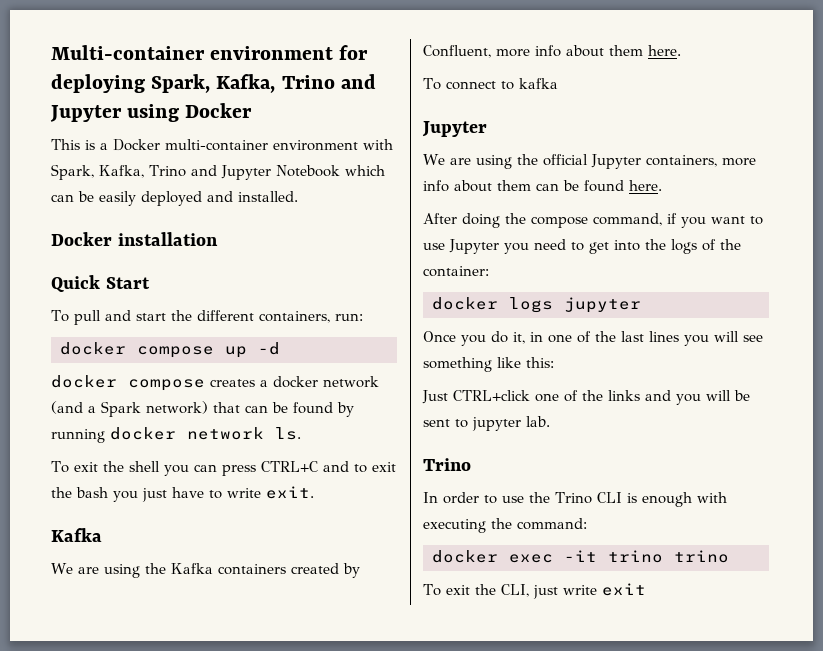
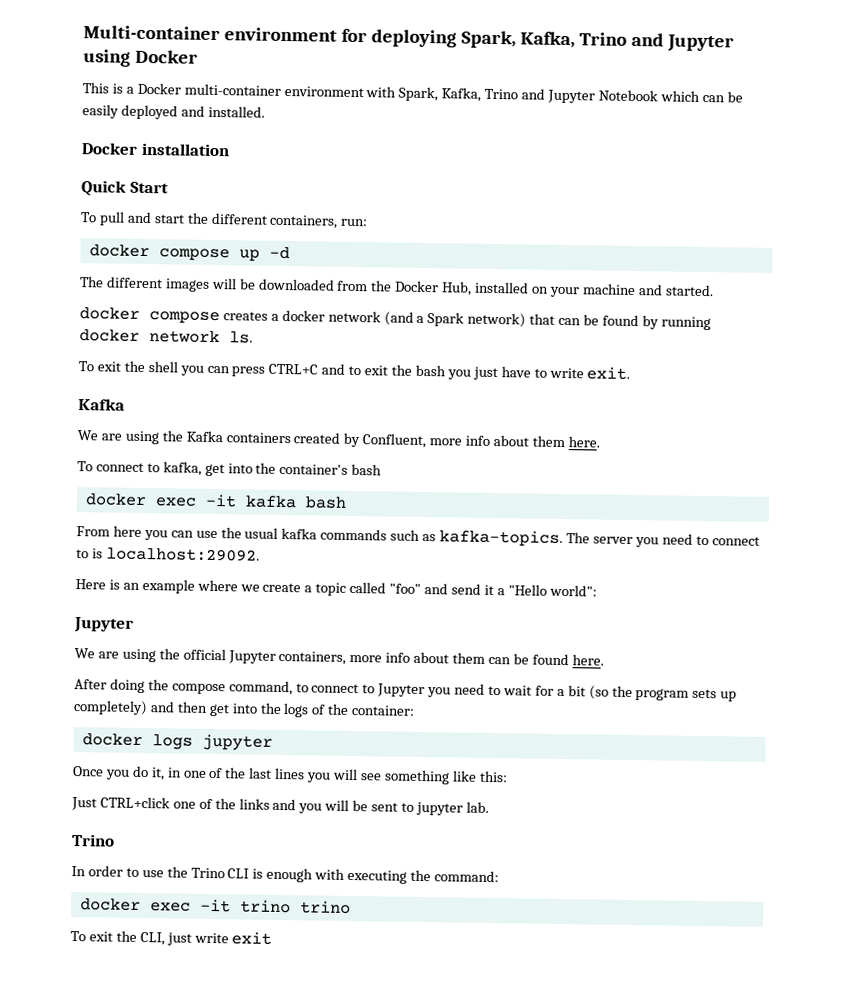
+ The different images will be downloaded from the Docker Hub, installed on your machine and started.
- To connect to kafka
+ To connect to kafka, get into the container's bash
+ docker exec -it kafka bash
+ From here you can use the usual kafka commands such as kafka-topics. The server you need to connect to is localhost:29092.
+ Here is an example where we create a topic called "foo" and send it a "Hello world":
- After doing the compose command, if you want to use Jupyter you need to get into the logs of the container:
+ After doing the compose command, to connect to Jupyter you need to wait for a bit (so the program sets up completely) and then get into the logs of the container:

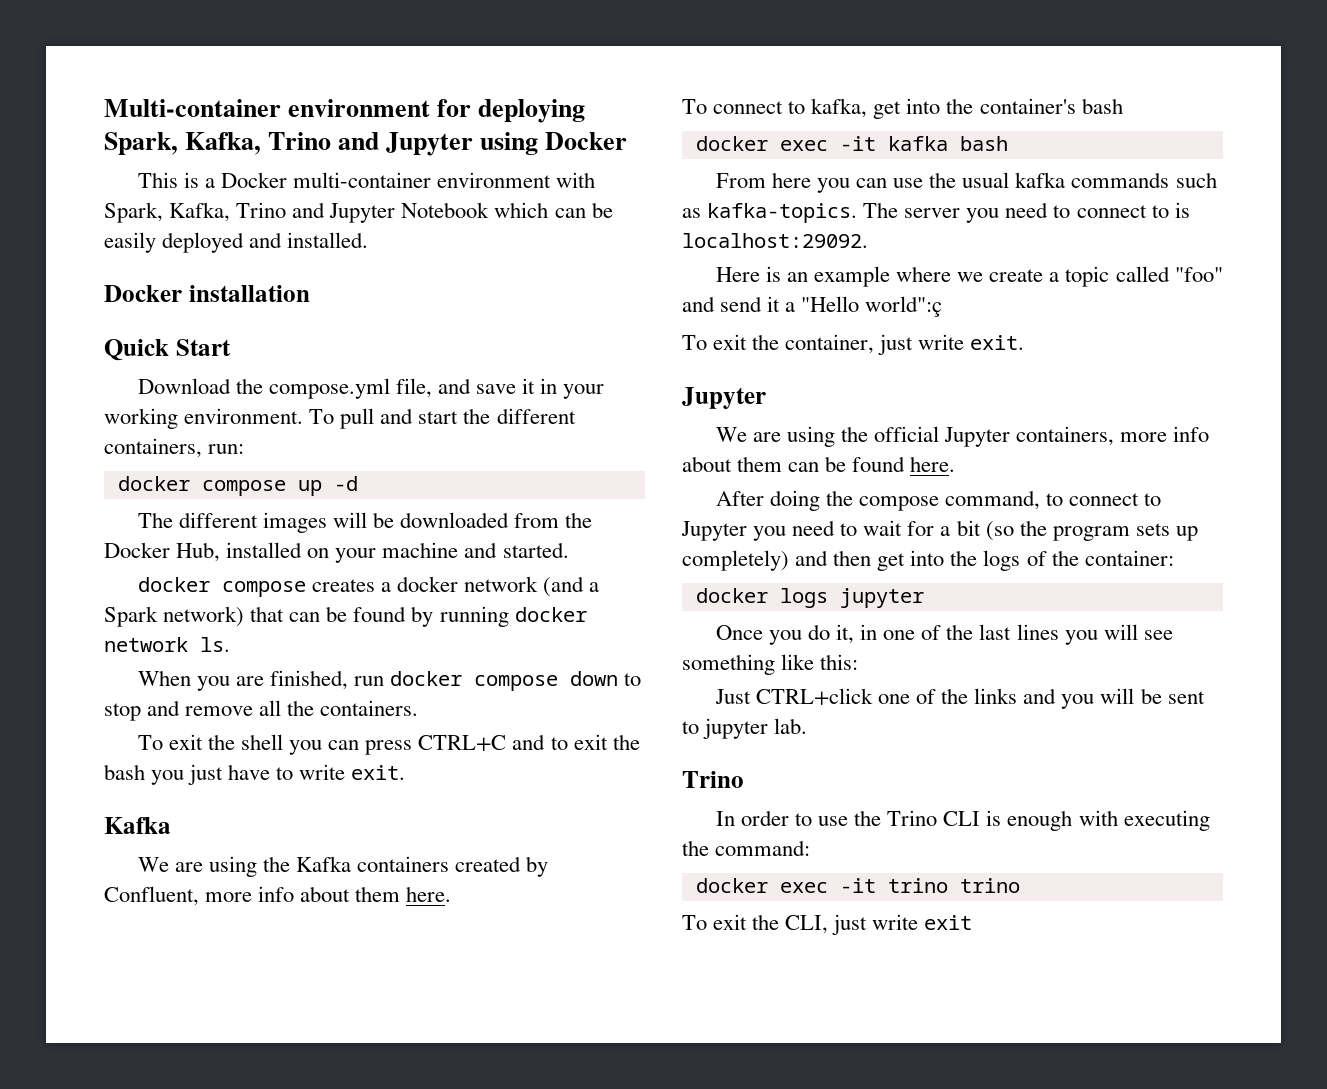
+ Download the compose.yml file, and save it in your working environment.
+ When you are finished, run docker compose down to stop and remove all the containers.
- Here is an example where we create a topic called "foo" and send it a "Hello world":
+ Here is an example where we create a topic called "foo" and send it a "Hello world":ç
+ To exit the container, just write exit.

